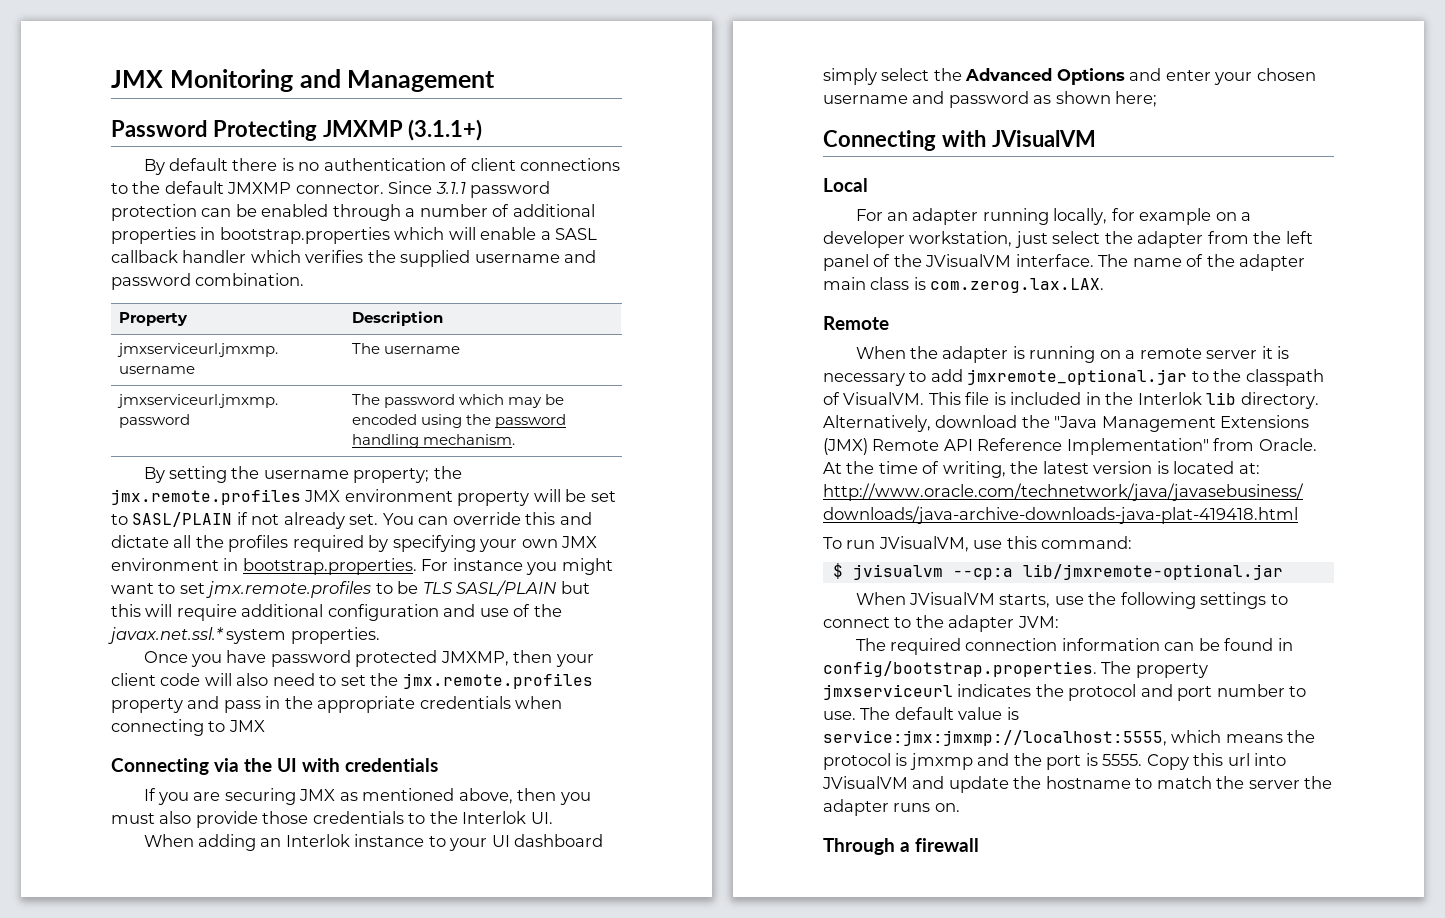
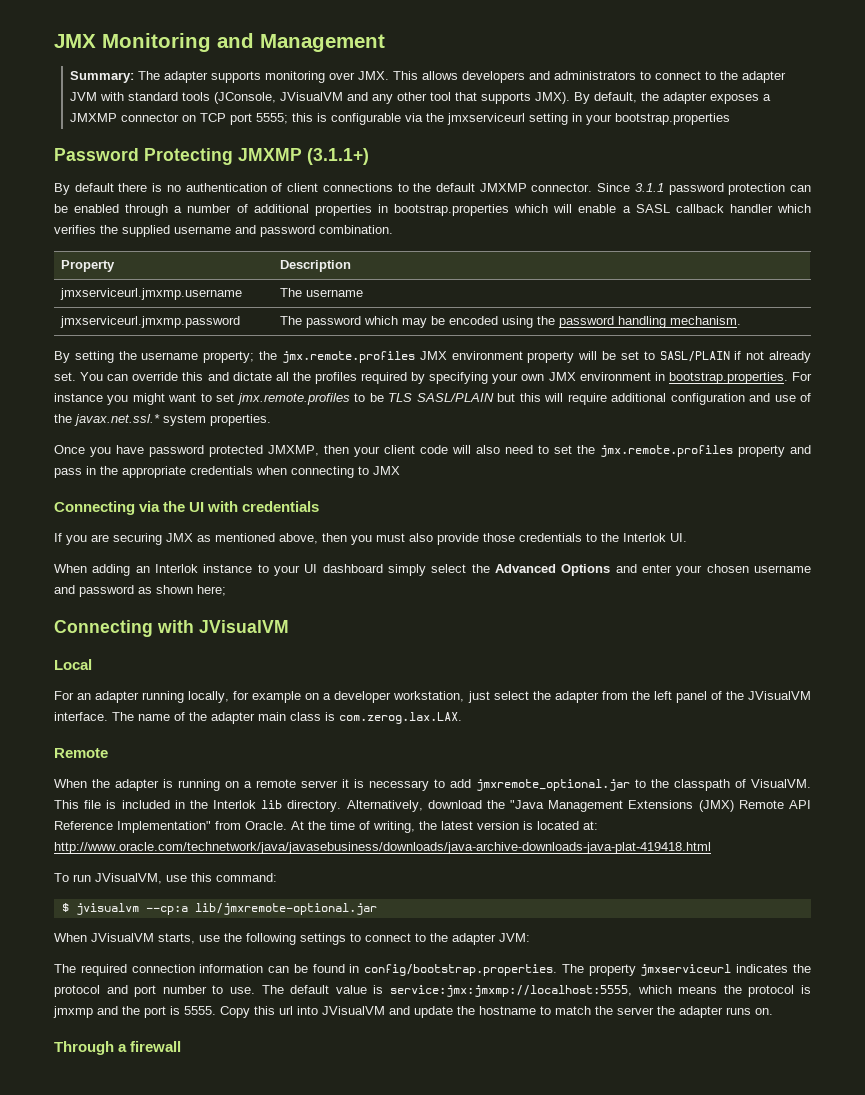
+ Summary: The adapter supports monitoring over JMX. This allows developers and administrators to connect to the adapter JVM with standard tools (JConsole, JVisualVM and any other tool that supports JMX). By default, the adapter exposes a JMXMP connector on TCP port 5555; this is configurable via the jmxserviceurl setting in your bootstrap.properties

